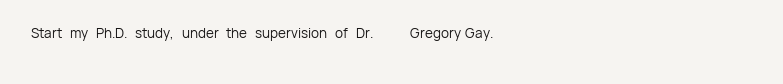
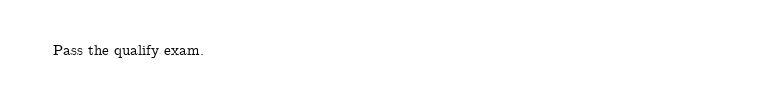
- Start my Ph.D. study, under the supervision of Dr. Gregory Gay.
+ Pass the qualify exam.

